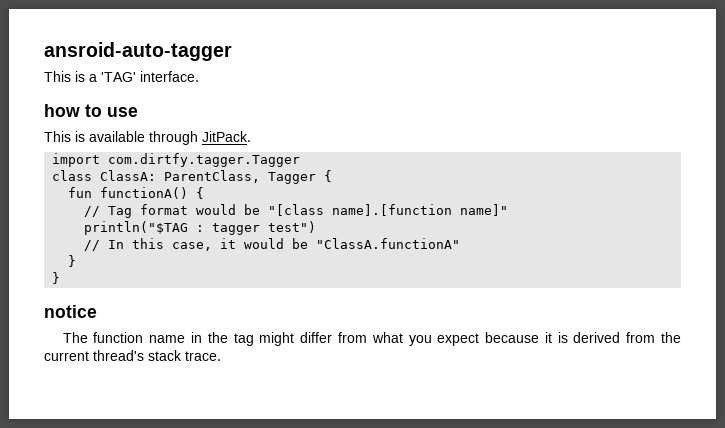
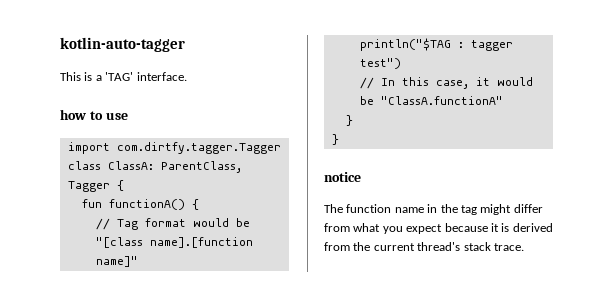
- ansroid-auto-tagger
+ kotlin-auto-tagger
- This is available through JitPack.

